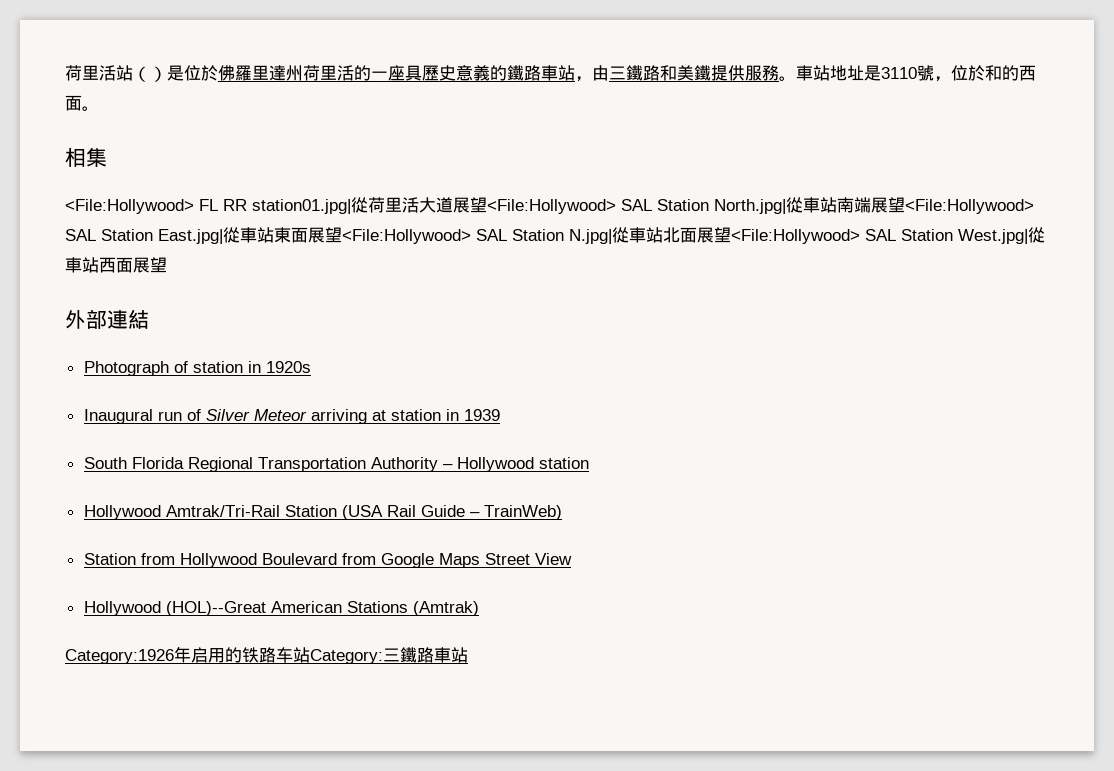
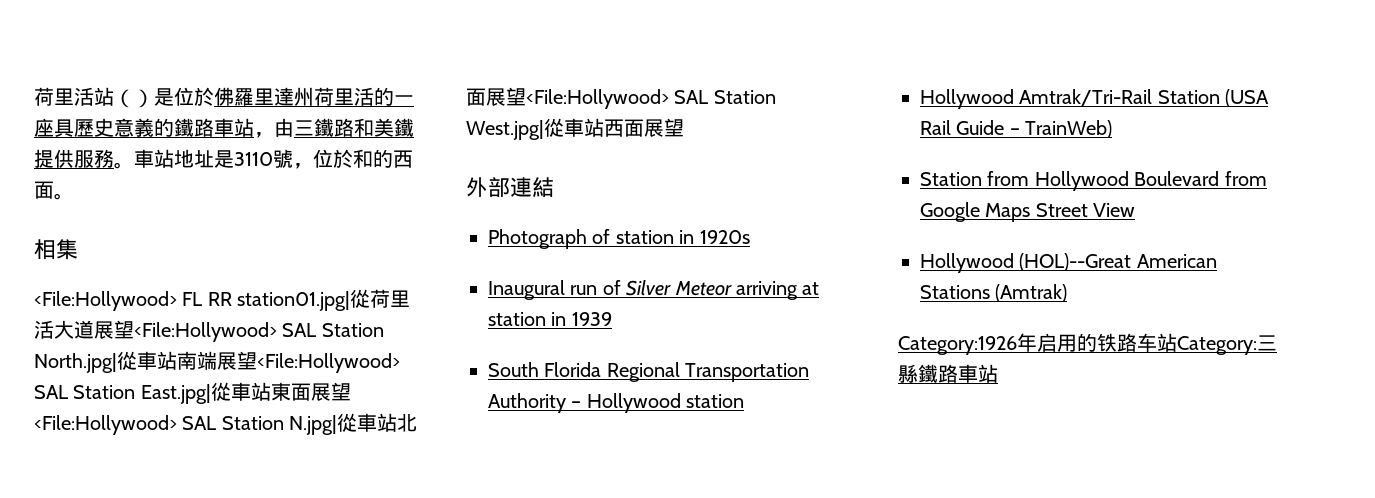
- Category:1926年启用的铁路车站Category:三鐵路車站
+ Category:1926年启用的铁路车站Category:三縣鐵路車站

